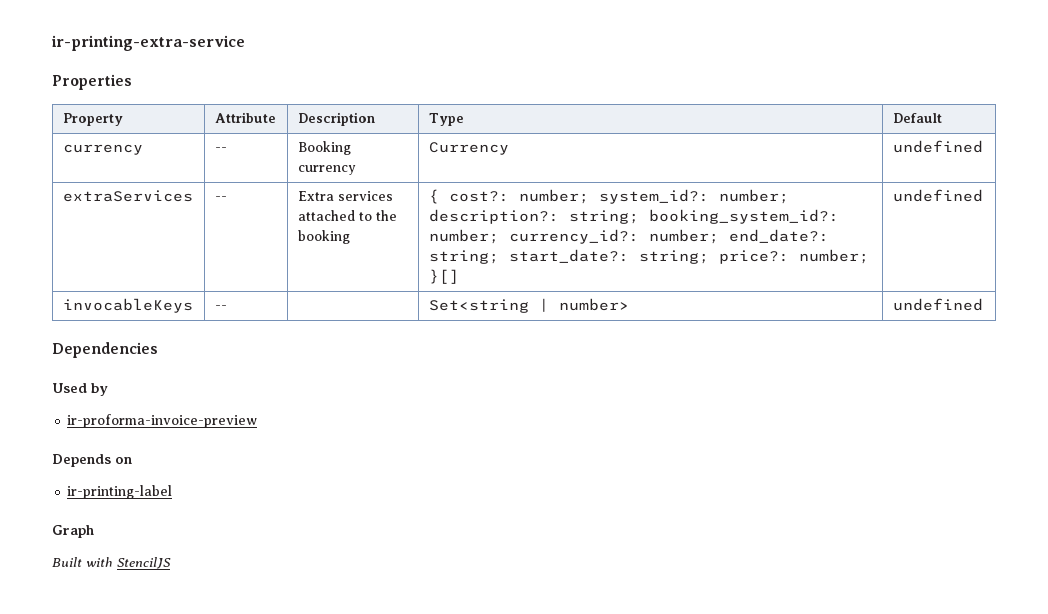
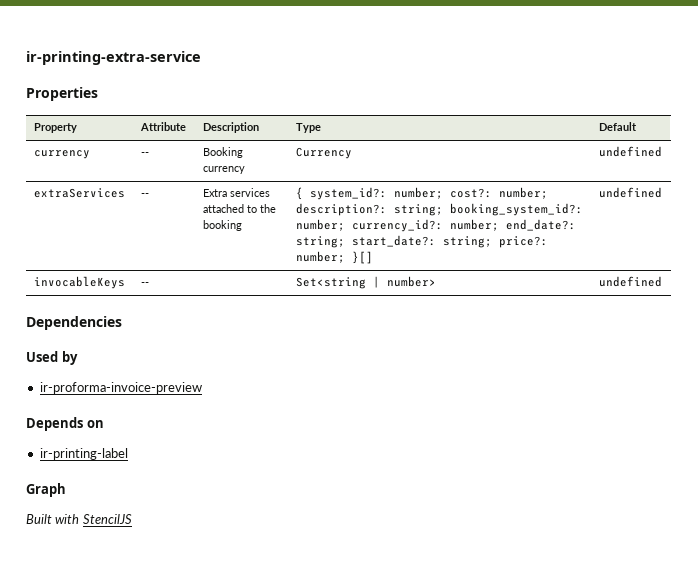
- extraServices | -- | Extra services attached to the booking | { cost?: number; system_id?: number; description?: string; booking_system_id?: number; currency_id?: number; end_date?: string; start_date?: string; price?: number; }[] | undefined
+ extraServices | -- | Extra services attached to the booking | { system_id?: number; cost?: number; description?: string; booking_system_id?: number; currency_id?: number; end_date?: string; start_date?: string; price?: number; }[] | undefined

